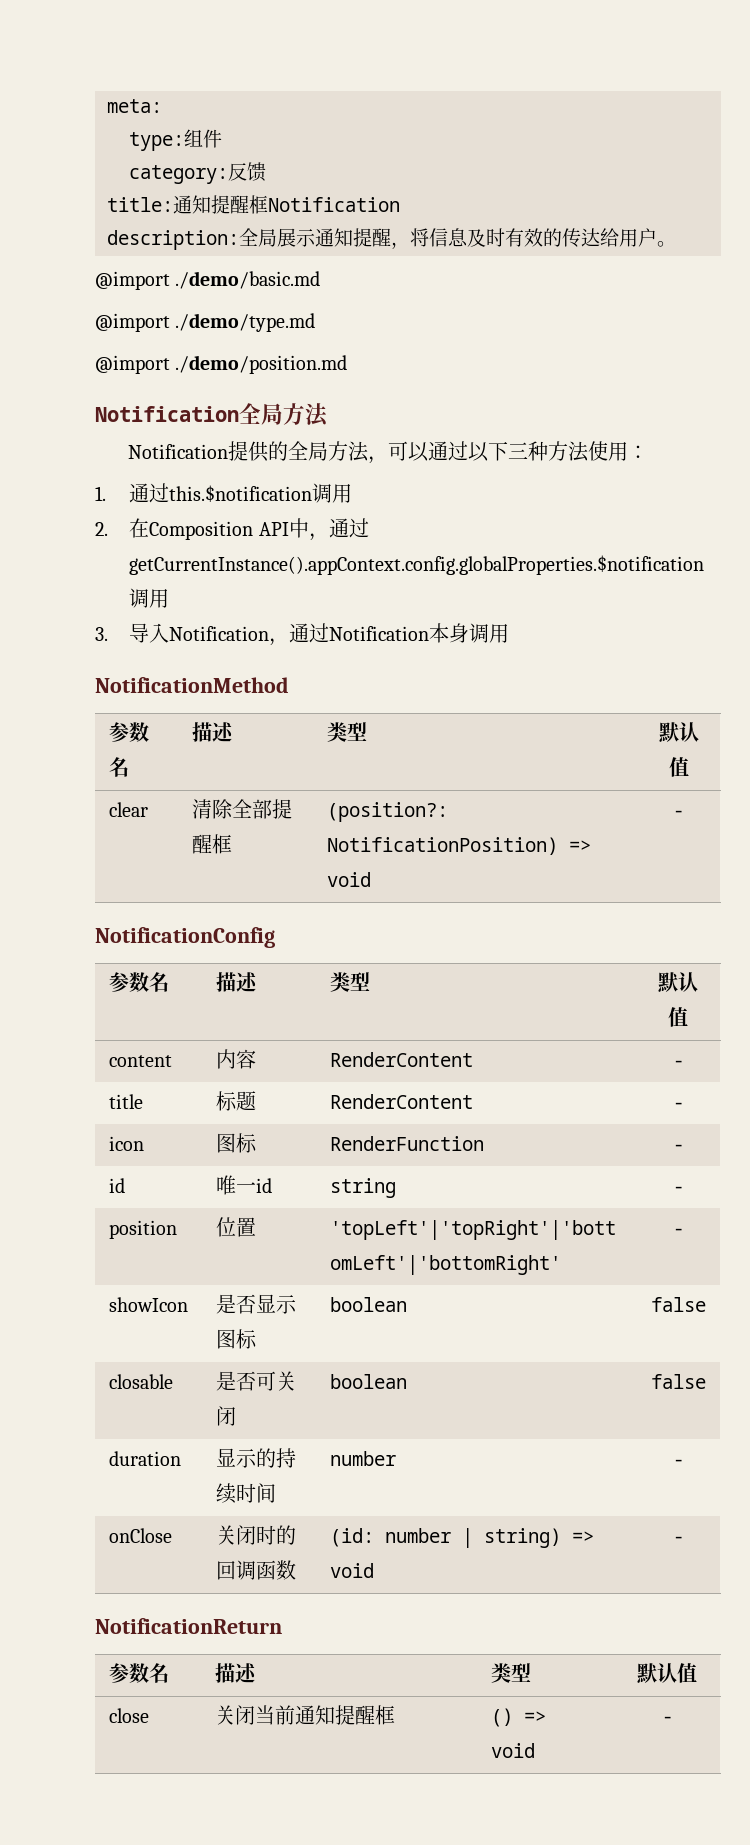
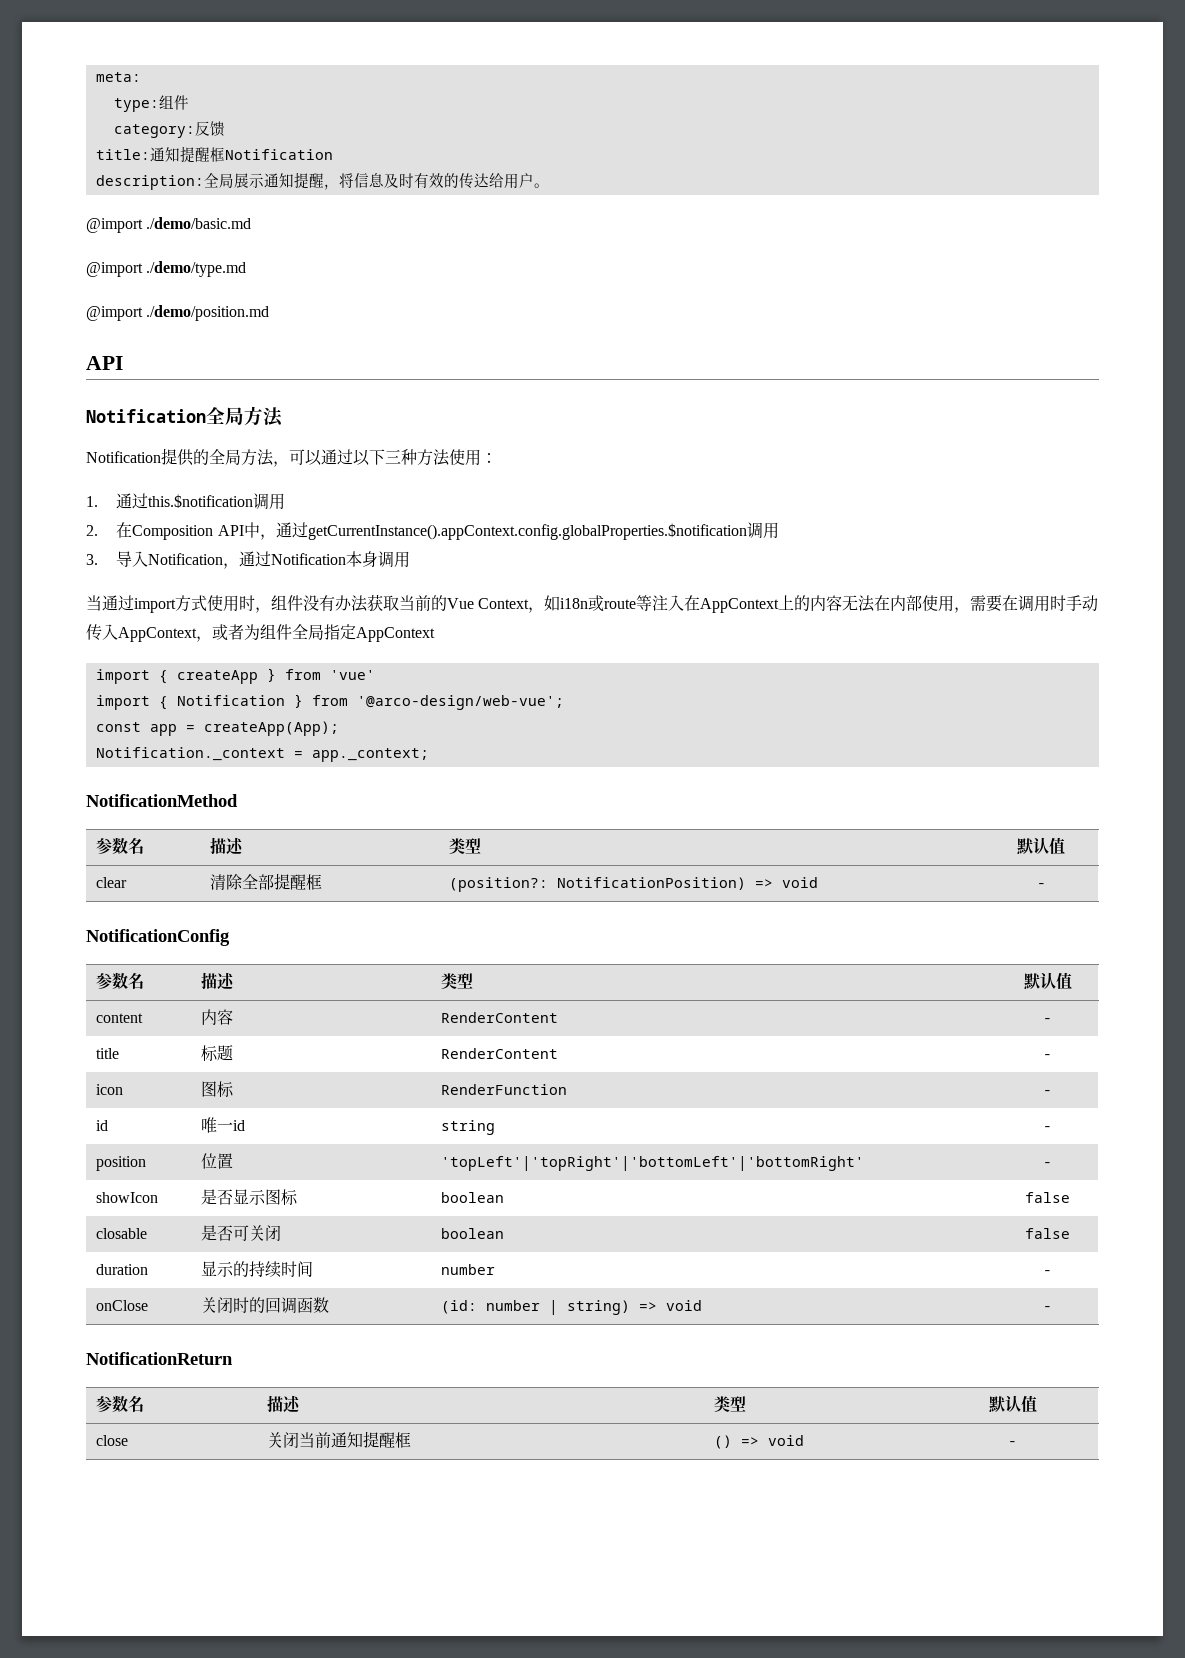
  @import ./demo/position.md
+ API
+ 当通过import方式使用时，组件没有办法获取当前的Vue Context，如i18n或route等注入在AppContext上的内容无法在内部使用，需要在调用时手动传入AppContext，或者为组件全局指定AppContext
+ import { createApp } from 'vue'
+ import { Notification } from '@arco-design/web-vue';
+ const app = createApp(App);
+ Notification._context = app._context;

